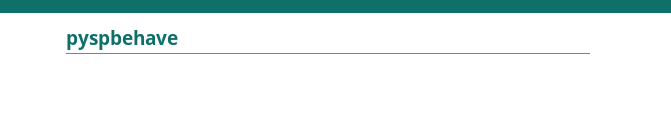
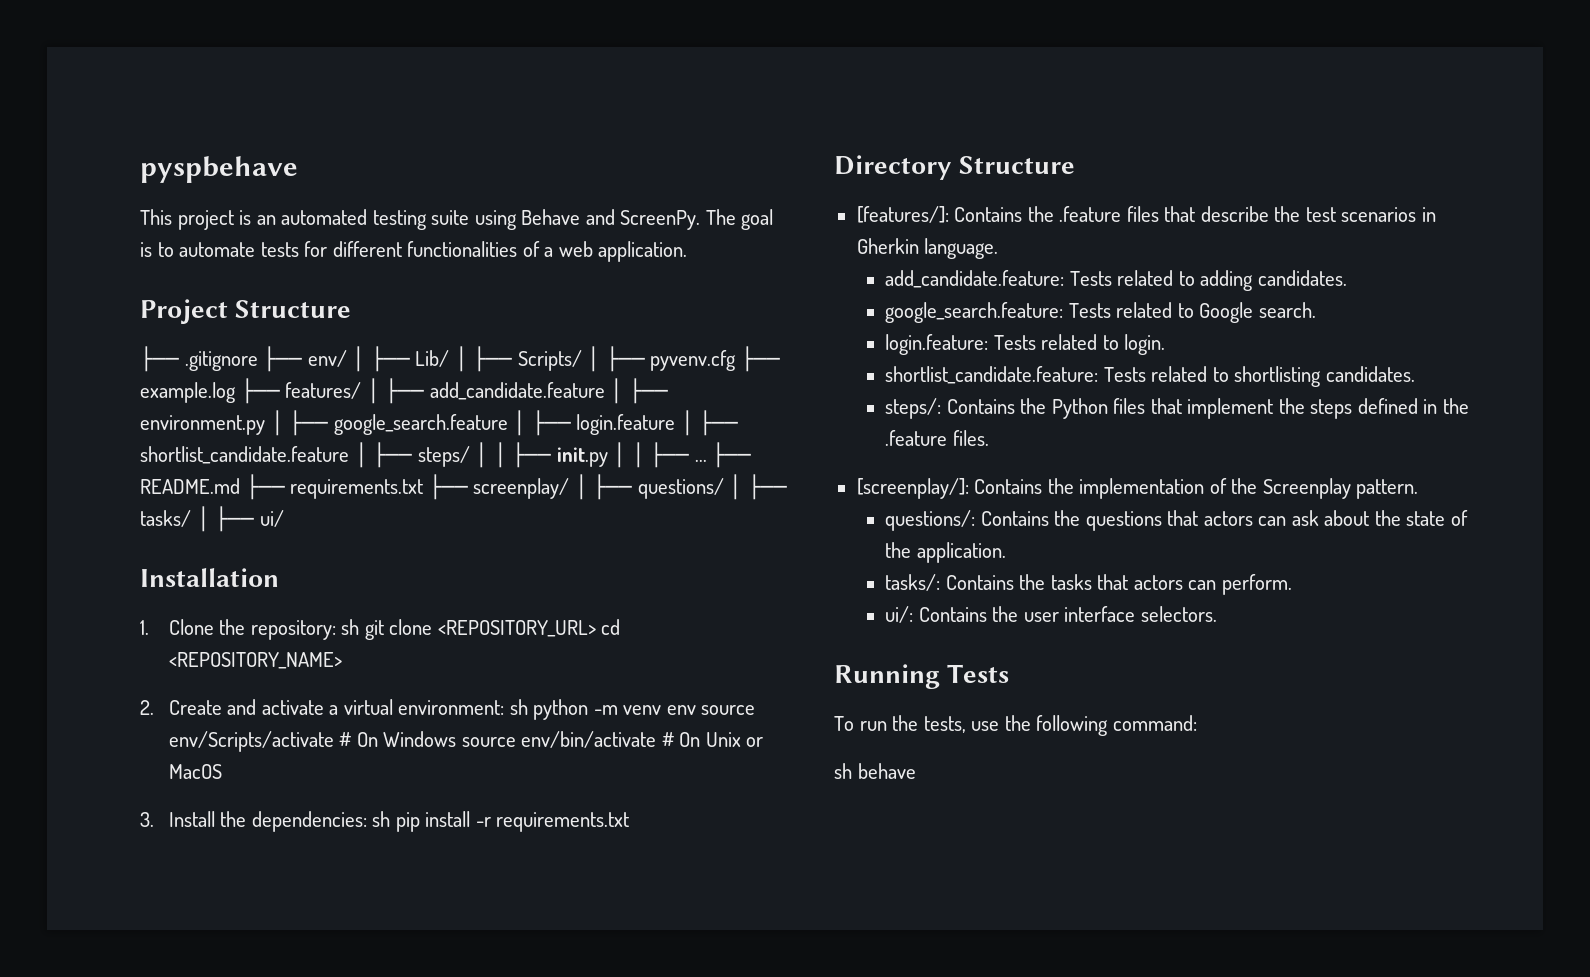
+ This project is an automated testing suite using Behave and ScreenPy. The goal is to automate tests for different functionalities of a web application.
+ Project Structure
+ ├── .gitignore ├── env/ │ ├── Lib/ │ ├── Scripts/ │ ├── pyvenv.cfg ├── example.log ├── features/ │ ├── add_candidate.feature │ ├── environment.py │ ├── google_search.feature │ ├── login.feature │ ├── shortlist_candidate.feature │ ├── steps/ │ │ ├── init.py │ │ ├── ... ├── README.md ├── requirements.txt ├── screenplay/ │ ├── questions/ │ ├── tasks/ │ ├── ui/
+ Installation
+ 1. Clone the repository: sh git clone <REPOSITORY_URL> cd <REPOSITORY_NAME>
+ 2. Create and activate a virtual environment: sh python -m venv env source env/Scripts/activate # On Windows source env/bin/activate # On Unix or MacOS
+ 3. Install the dependencies: sh pip install -r requirements.txt
+ Directory Structure
+ [features/]: Contains the .feature files that describe the test scenarios in Gherkin language.
+ add_candidate.feature: Tests related to adding candidates.
+ google_search.feature: Tests related to Google search.
+ login.feature: Tests related to login.
+ shortlist_candidate.feature: Tests related to shortlisting candidates.
+ steps/: Contains the Python files that implement the steps defined in the .feature files.
+ [screenplay/]: Contains the implementation of the Screenplay pattern.
+ questions/: Contains the questions that actors can ask about the state of the application.
+ tasks/: Contains the tasks that actors can perform.
+ ui/: Contains the user interface selectors.
+ Running Tests
+ To run the tests, use the following command:
+ sh behave

